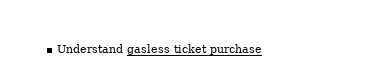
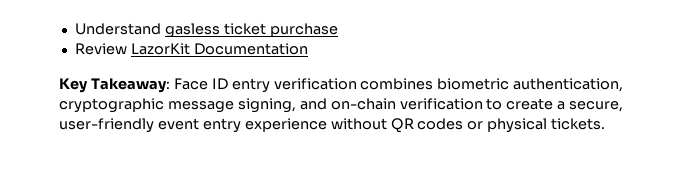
+ Review LazorKit Documentation
+ Key Takeaway: Face ID entry verification combines biometric authentication, cryptographic message signing, and on-chain verification to create a secure, user-friendly event entry experience without QR codes or physical tickets.

